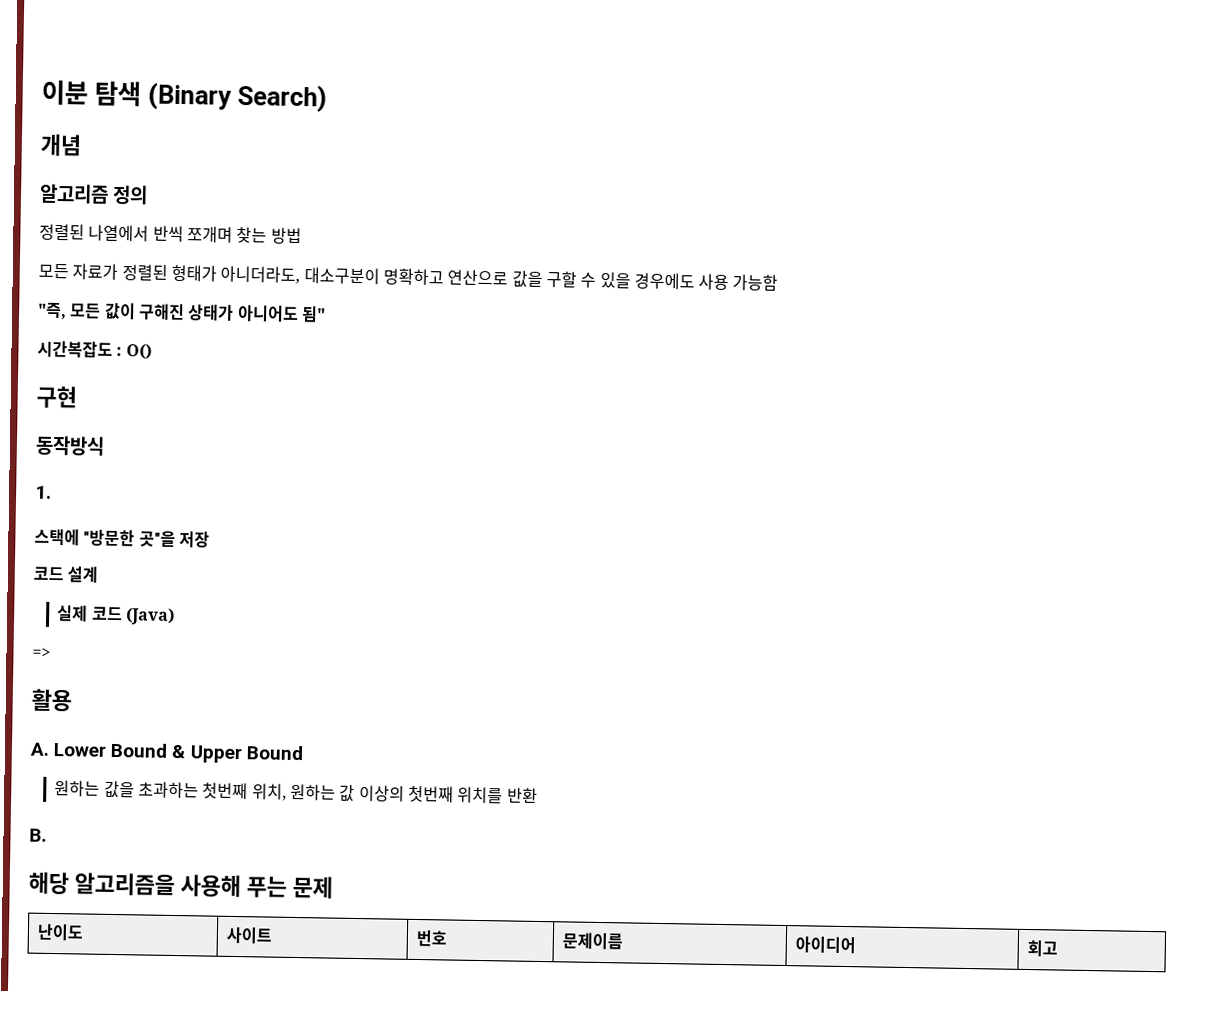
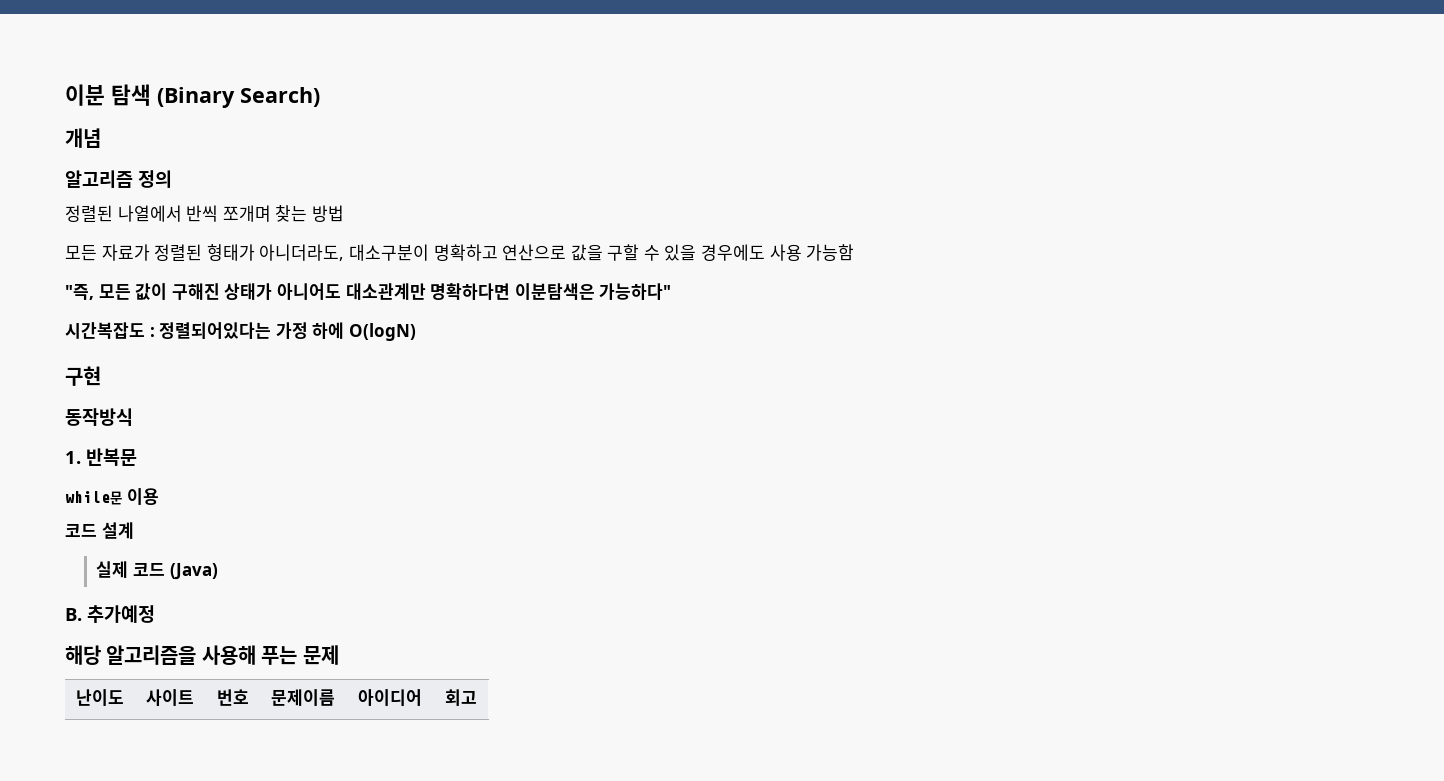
- "즉, 모든 값이 구해진 상태가 아니어도 됨"
- 시간복잡도 : O()
+ "즉, 모든 값이 구해진 상태가 아니어도 대소관계만 명확하다면 이분탐색은 가능하다"
+ 시간복잡도 : 정렬되어있다는 가정 하에 O(logN)
- 1.
- 스택에 "방문한 곳"을 저장
+ 1. 반복문
+ while문 이용
- =>
- 활용
- A. Lower Bound & Upper Bound
- 원하는 값을 초과하는 첫번째 위치, 원하는 값 이상의 첫번째 위치를 반환
- B.
+ B. 추가예정

